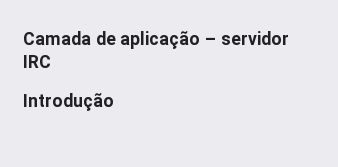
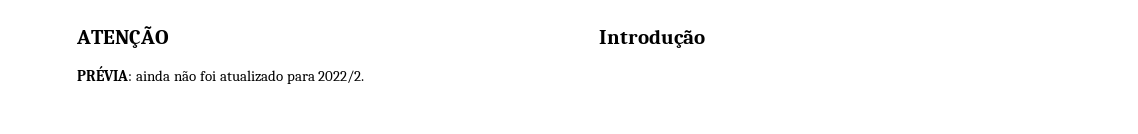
- Camada de aplicação – servidor IRC
+ ATENÇÃO
+ PRÉVIA: ainda não foi atualizado para 2022/2.

